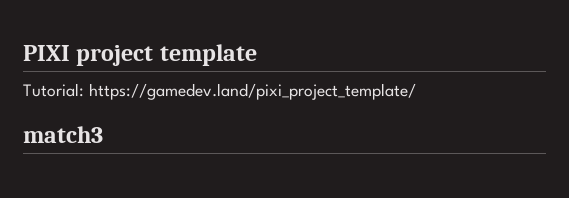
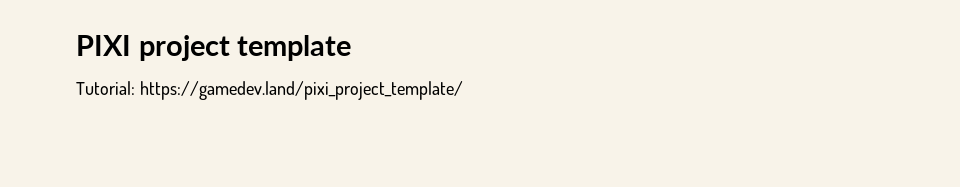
- match3

